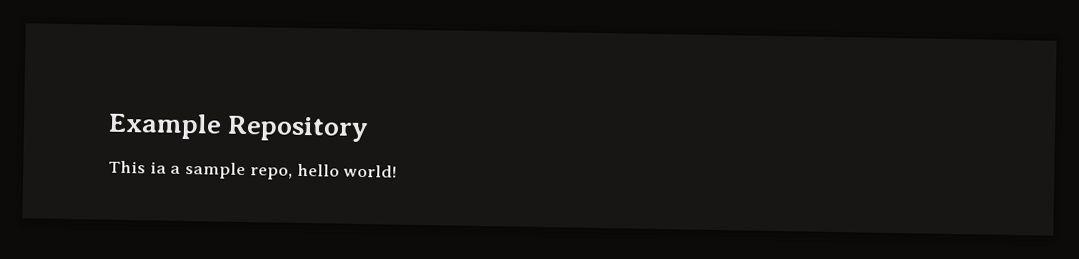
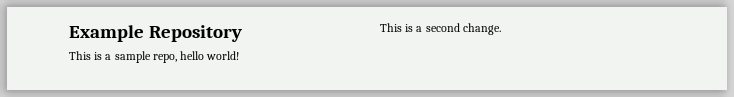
- This ia a sample repo, hello world!
+ This is a sample repo, hello world!
+ This is a second change.

